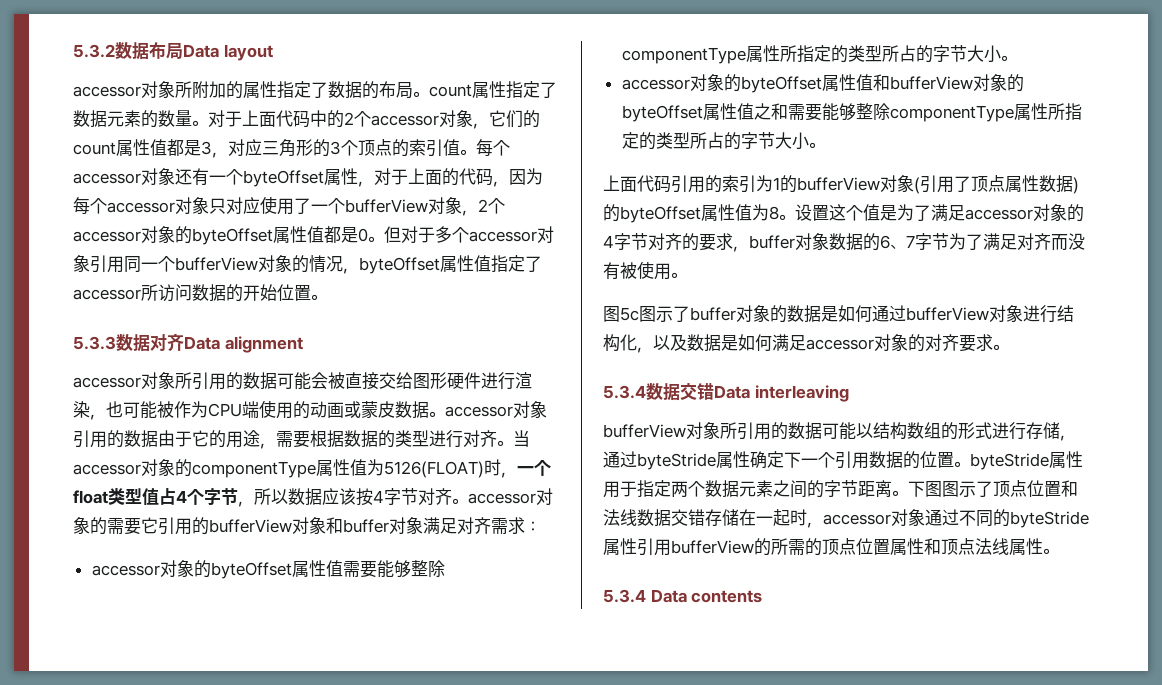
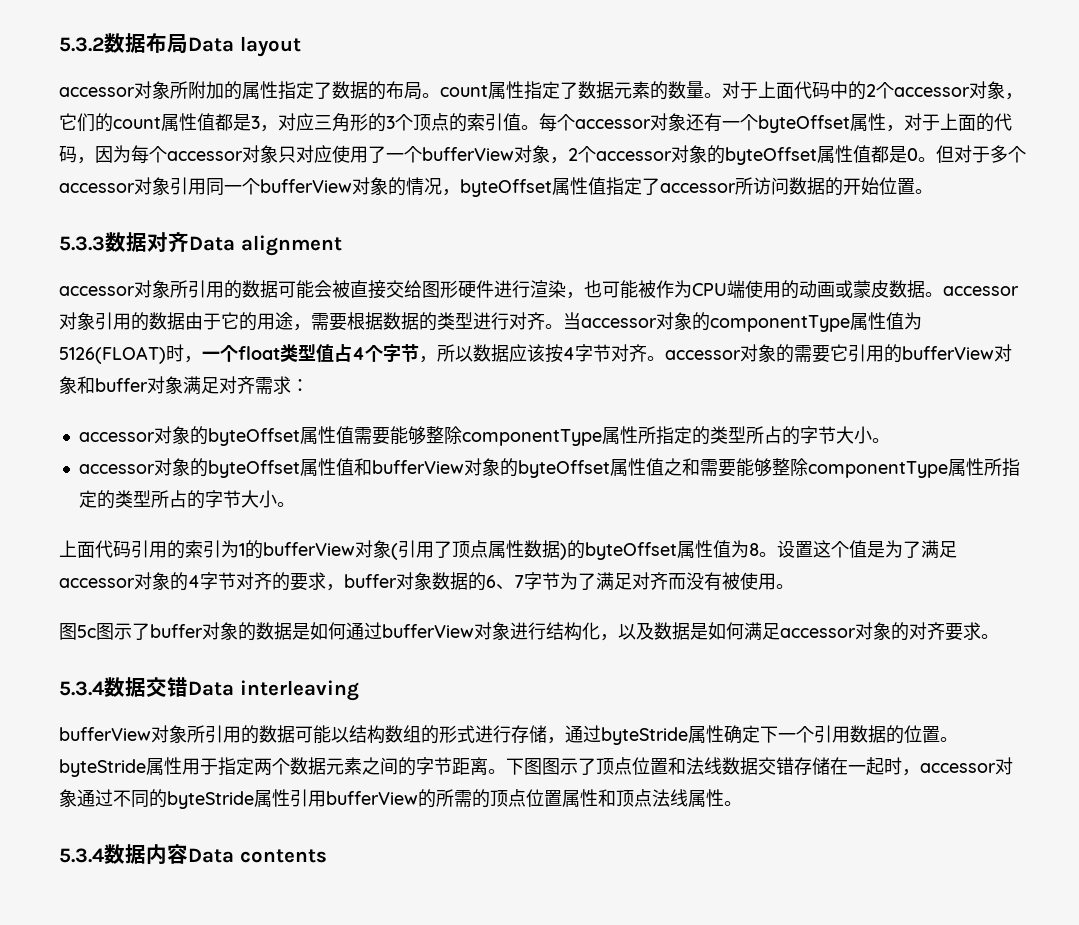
- 5.3.4 Data contents
+ 5.3.4数据内容Data contents

